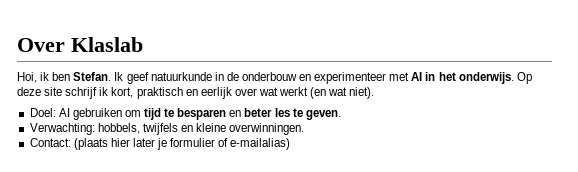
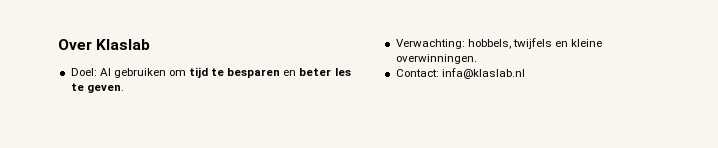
- Hoi, ik ben Stefan. Ik geef natuurkunde in de onderbouw en experimenteer met AI in het onderwijs. Op deze site schrijf ik kort, praktisch en eerlijk over wat werkt (en wat niet).
- Contact: (plaats hier later je formulier of e-mailalias)
+ Contact: infa@klaslab.nl

